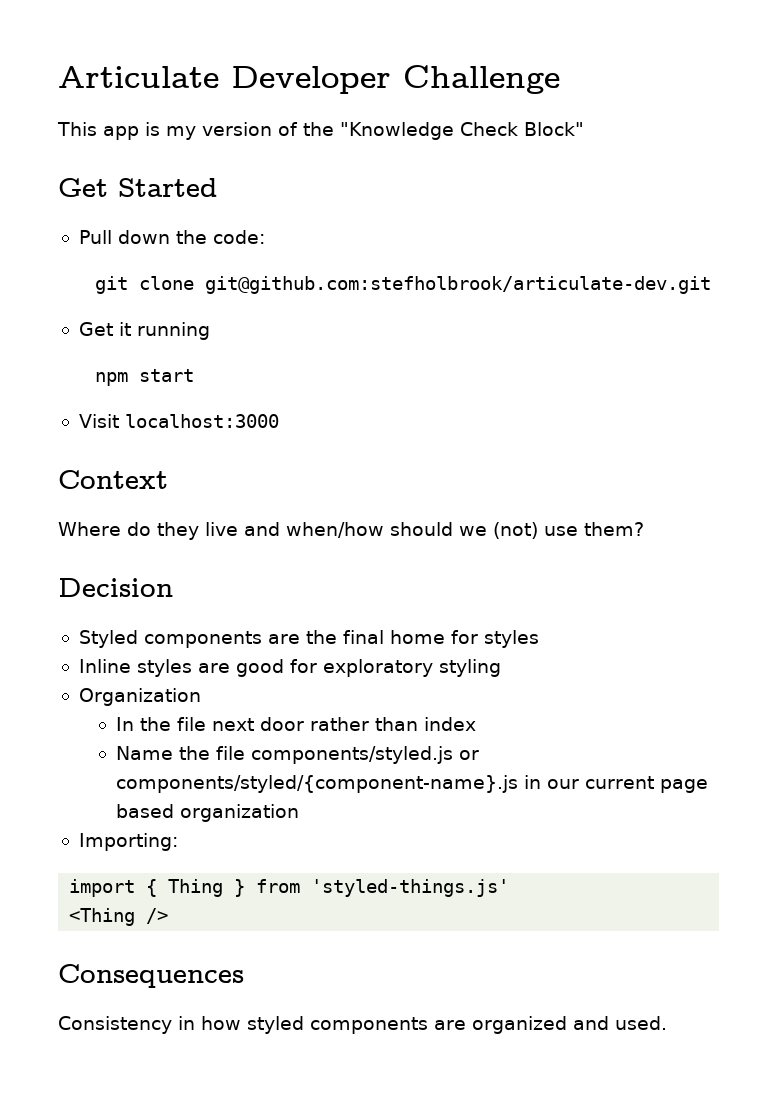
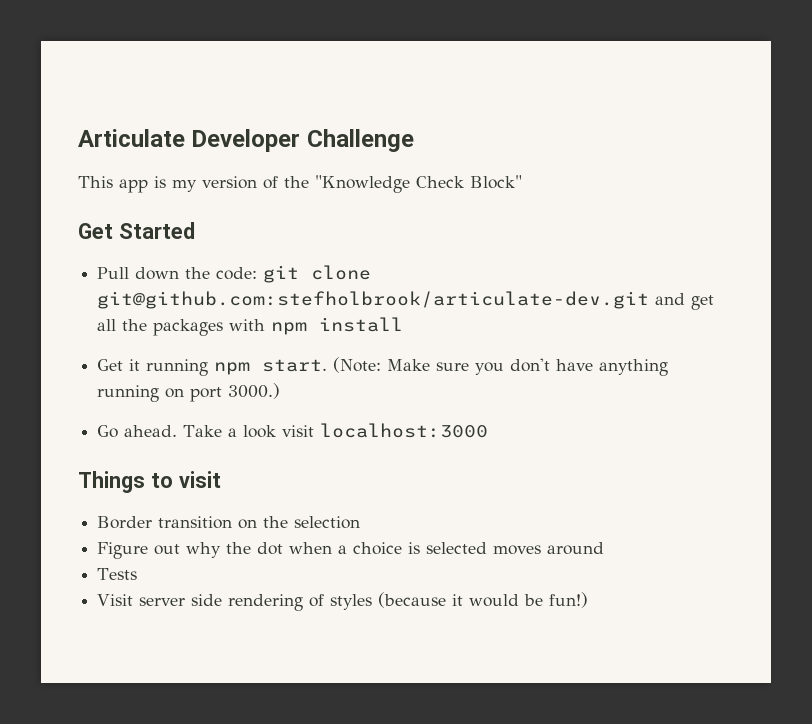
- Pull down the code:
- git clone git@github.com:stefholbrook/articulate-dev.git
- Get it running
- npm start
- Visit localhost:3000
- Context
- Where do they live and when/how should we (not) use them?
- Decision
- Styled components are the final home for styles
- Inline styles are good for exploratory styling
- Organization
- In the file next door rather than index
- Name the file components/styled.js or components/styled/{component-name}.js in our current page based organization
- Importing:
- import { Thing } from 'styled-things.js'
- <Thing />
- Consequences
- Consistency in how styled components are organized and used.
+ Pull down the code: git clone git@github.com:stefholbrook/articulate-dev.git and get all the packages with npm install
+ Get it running npm start. (Note: Make sure you don't have anything running on port 3000.)
+ Go ahead. Take a look visit localhost:3000
+ Things to visit
+ Border transition on the selection
+ Figure out why the dot when a choice is selected moves around
+ Tests
+ Visit server side rendering of styles (because it would be fun!)

